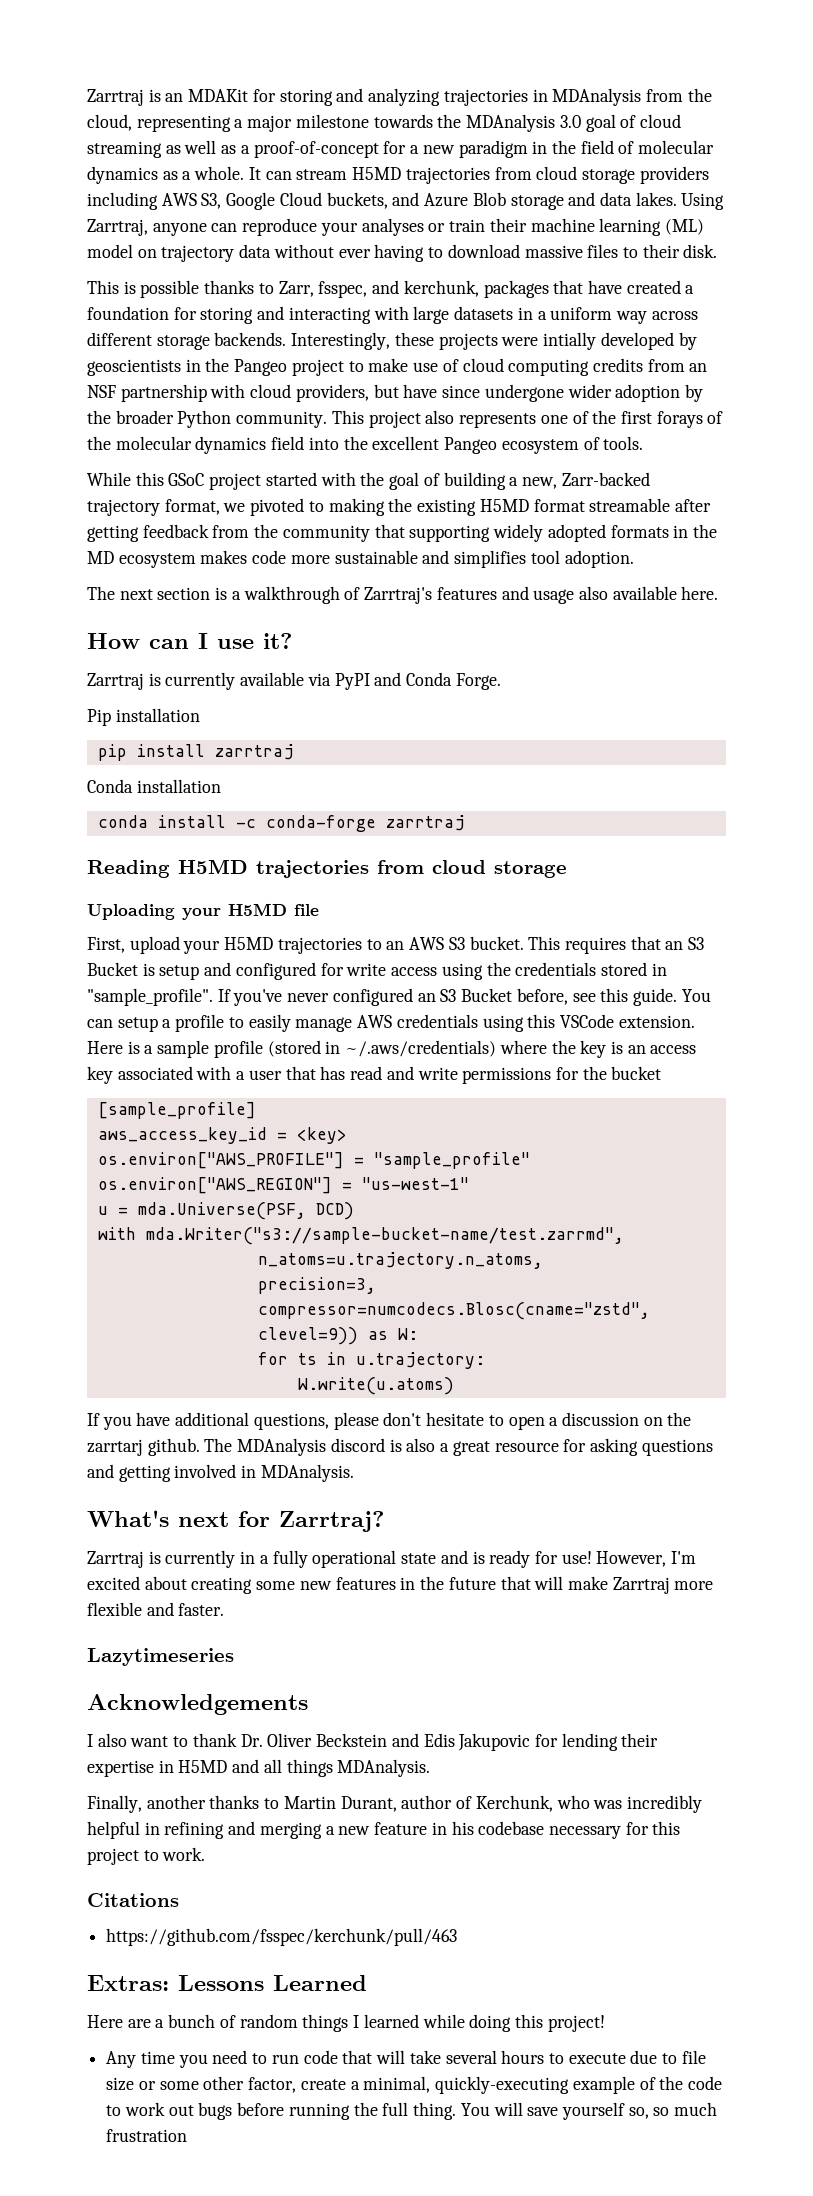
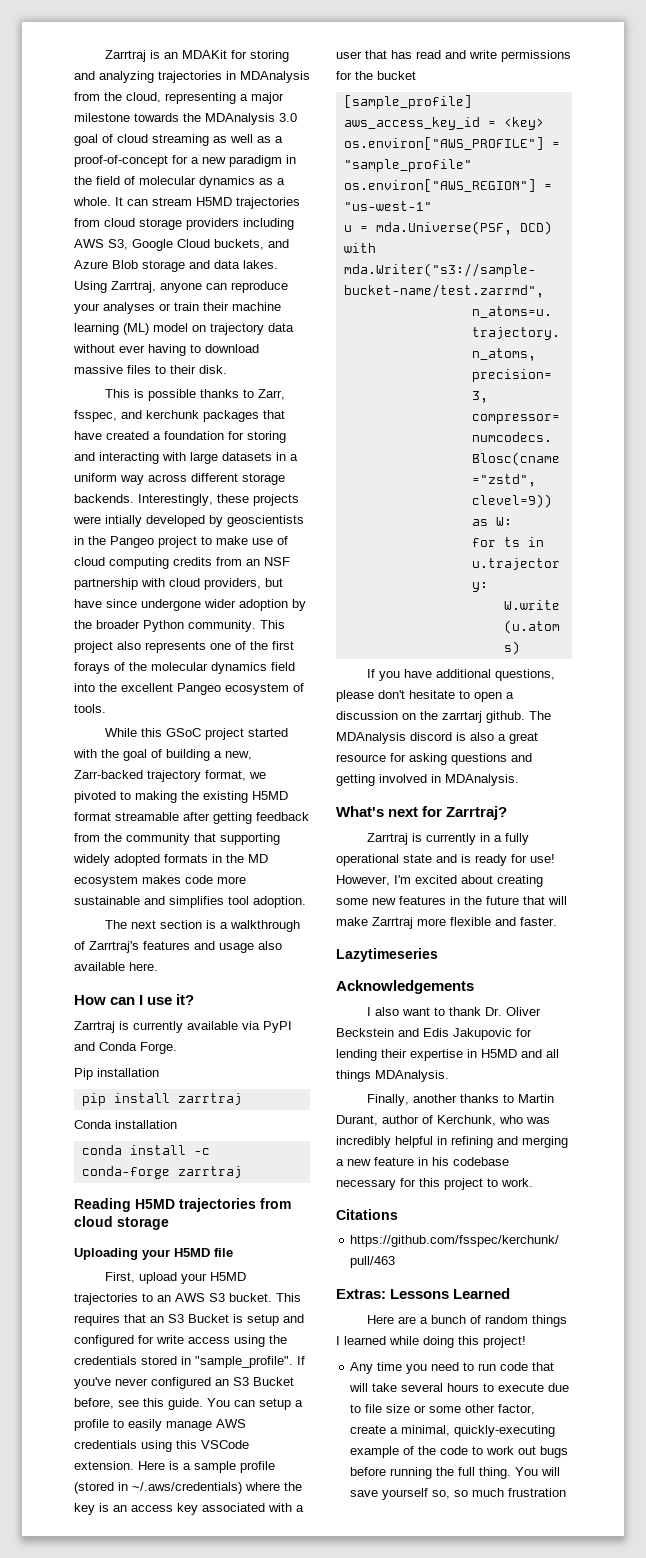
- This is possible thanks to Zarr, fsspec, and kerchunk, packages that have created a foundation for storing and interacting with large datasets in a uniform way across different storage backends.
+ This is possible thanks to Zarr, fsspec, and kerchunk packages that have created a foundation for storing and interacting with large datasets in a uniform way across different storage backends.

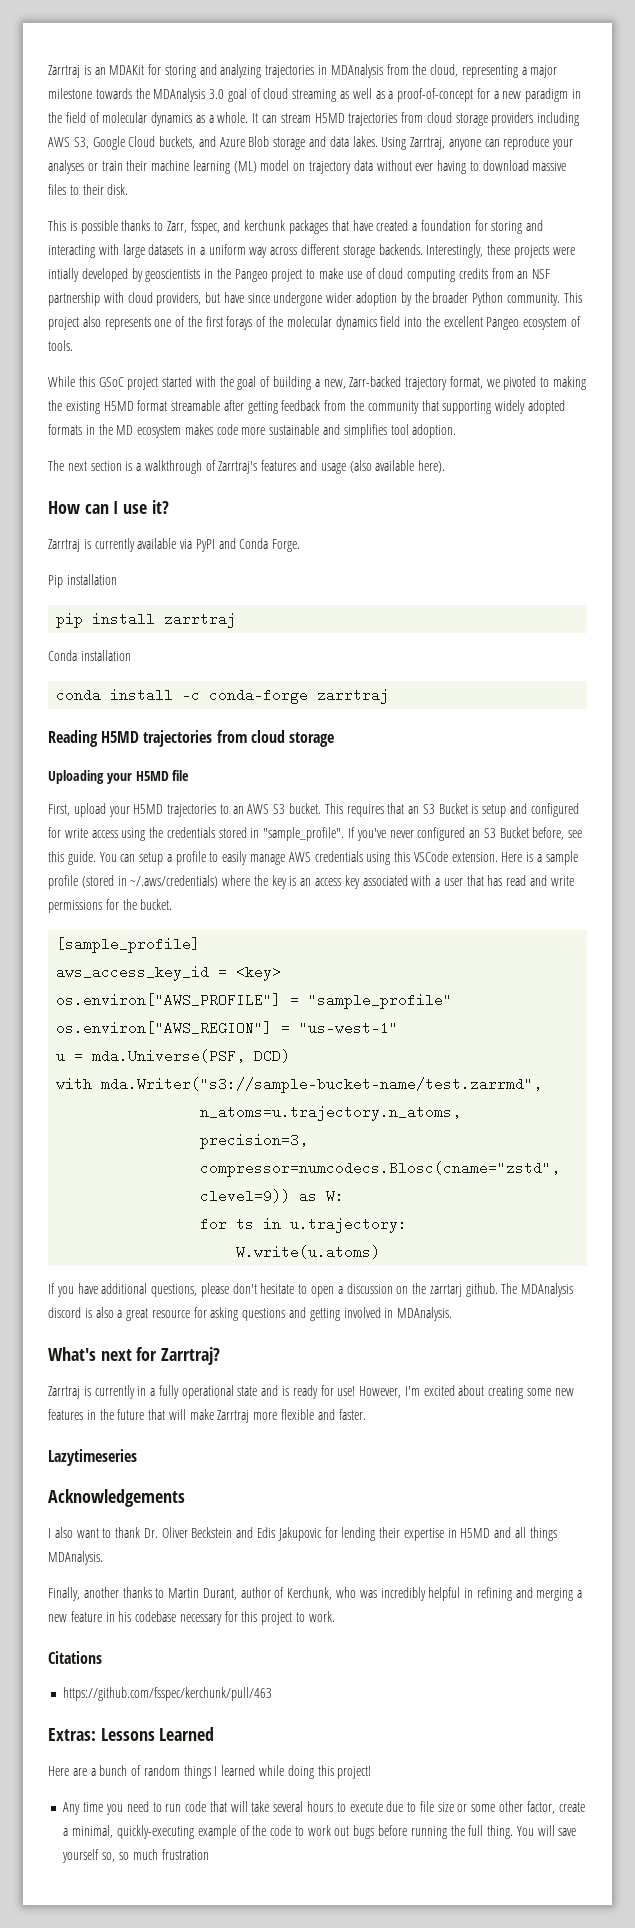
- The next section is a walkthrough of Zarrtraj's features and usage also available here.
+ The next section is a walkthrough of Zarrtraj's features and usage (also available here).
- Here is a sample profile (stored in ~/.aws/credentials) where the key is an access key associated with a user that has read and write permissions for the bucket
+ Here is a sample profile (stored in ~/.aws/credentials) where the key is an access key associated with a user that has read and write permissions for the bucket.

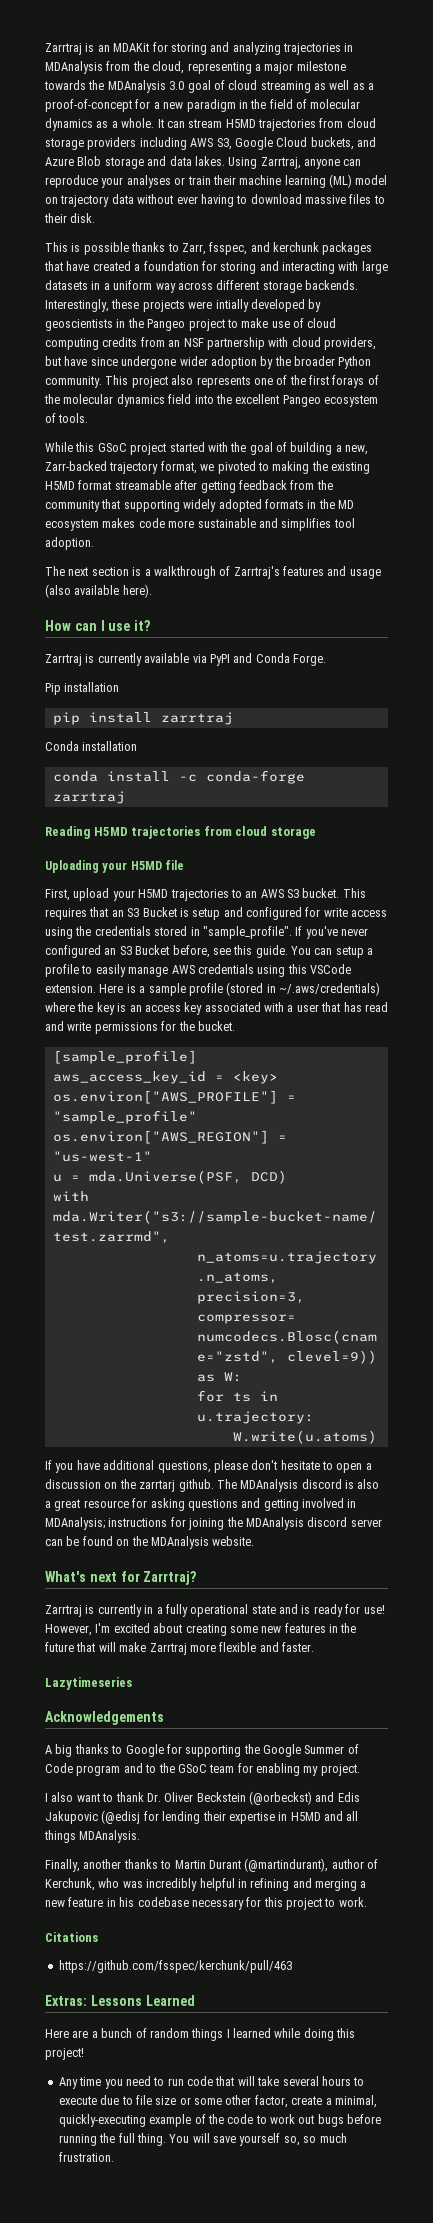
- The MDAnalysis discord is also a great resource for asking questions and getting involved in MDAnalysis.
+ The MDAnalysis discord is also a great resource for asking questions and getting involved in MDAnalysis; instructions for joining the MDAnalysis discord server can be found on the MDAnalysis website.
+ A big thanks to Google for supporting the Google Summer of Code program and to the GSoC team for enabling my project.
- I also want to thank Dr. Oliver Beckstein and Edis Jakupovic for lending their expertise in H5MD and all things MDAnalysis.
+ I also want to thank Dr. Oliver Beckstein (@orbeckst) and Edis Jakupovic (@edisj for lending their expertise in H5MD and all things MDAnalysis.
- Finally, another thanks to Martin Durant, author of Kerchunk, who was incredibly helpful in refining and merging a new feature in his codebase necessary for this project to work.
+ Finally, another thanks to Martin Durant (@martindurant), author of Kerchunk, who was incredibly helpful in refining and merging a new feature in his codebase necessary for this project to work.
- You will save yourself so, so much frustration
+ You will save yourself so, so much frustration.

